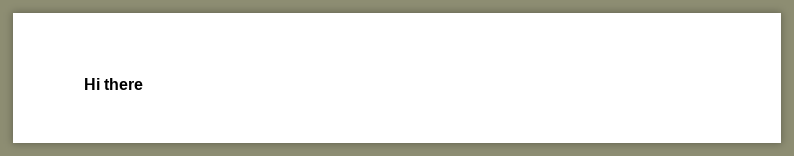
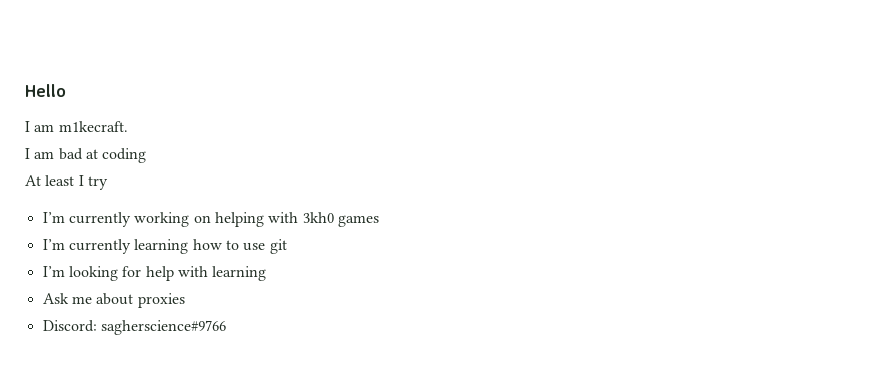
- Hi there
+ Hello
+ I am m1kecraft.
+ I am bad at coding
+ At least I try
+ I’m currently working on helping with 3kh0 games
+ I’m currently learning how to use git
+ I’m looking for help with learning
+ Ask me about proxies
+ Discord: sagherscience#9766

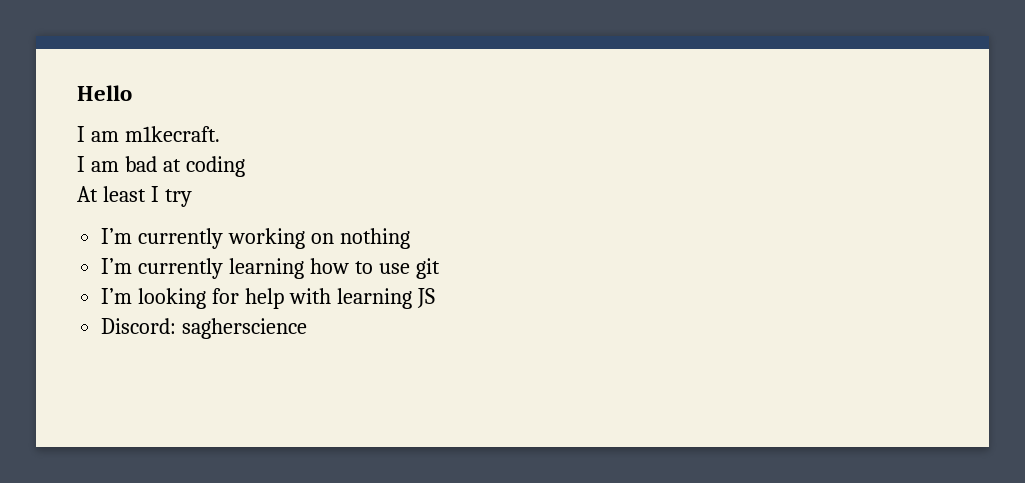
- I’m currently working on helping with 3kh0 games
+ I’m currently working on nothing
- I’m looking for help with learning
- Ask me about proxies
+ I’m looking for help with learning JS
- Discord: sagherscience#9766
+ Discord: sagherscience

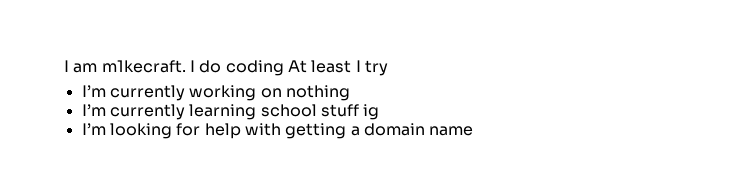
- Hello
- I am m1kecraft.
- I am bad at coding
- At least I try
+ I am m1kecraft. I do coding At least I try
- I’m currently learning how to use git
+ I’m currently learning school stuff ig
- I’m looking for help with learning JS
- Discord: sagherscience
+ I’m looking for help with getting a domain name

